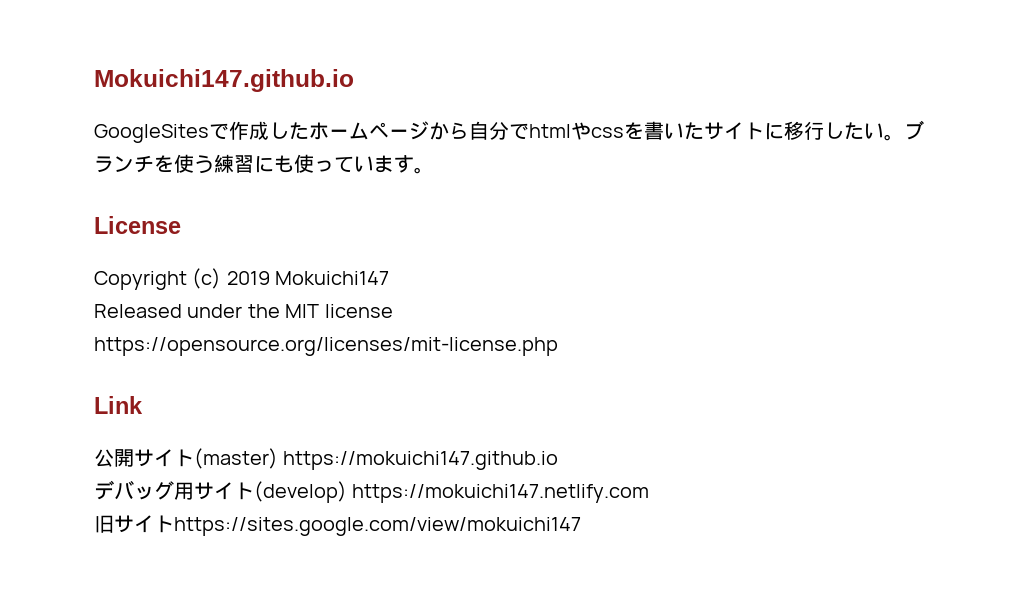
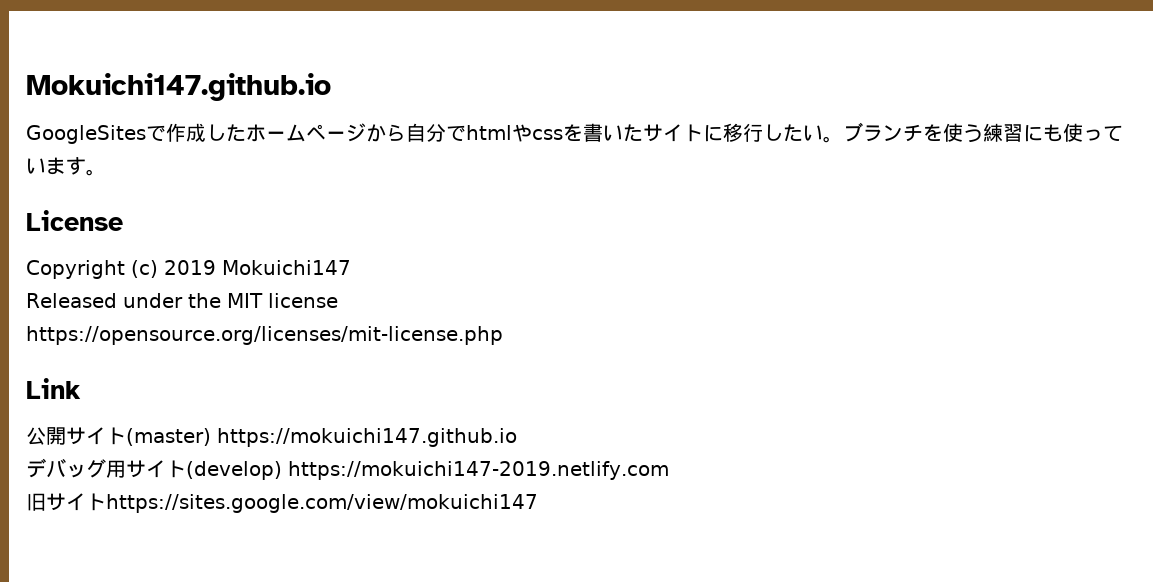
- デバッグ用サイト(develop) https://mokuichi147.netlify.com
+ デバッグ用サイト(develop) https://mokuichi147-2019.netlify.com

